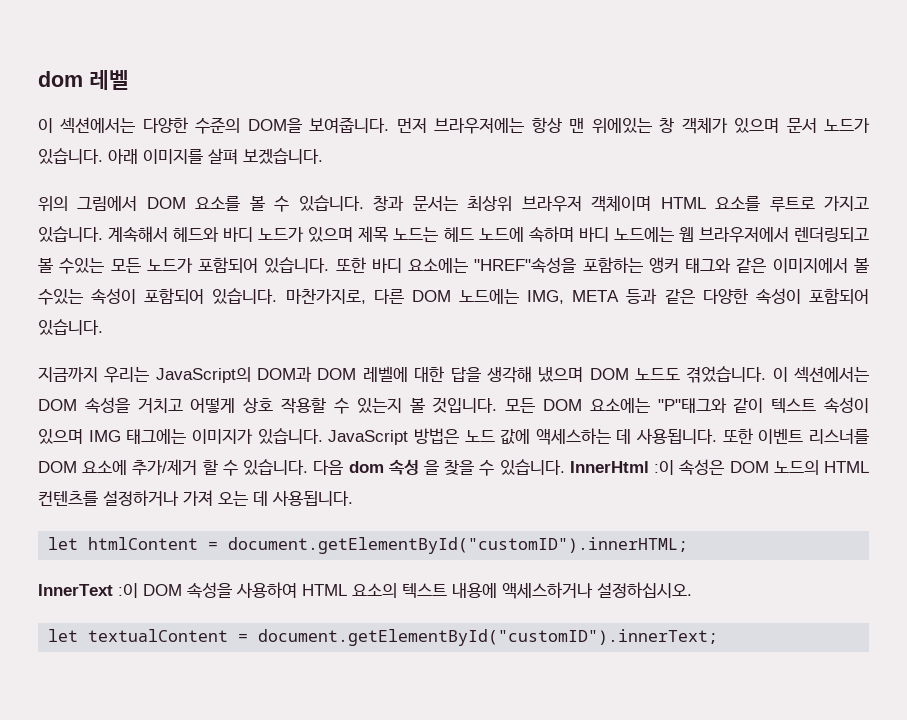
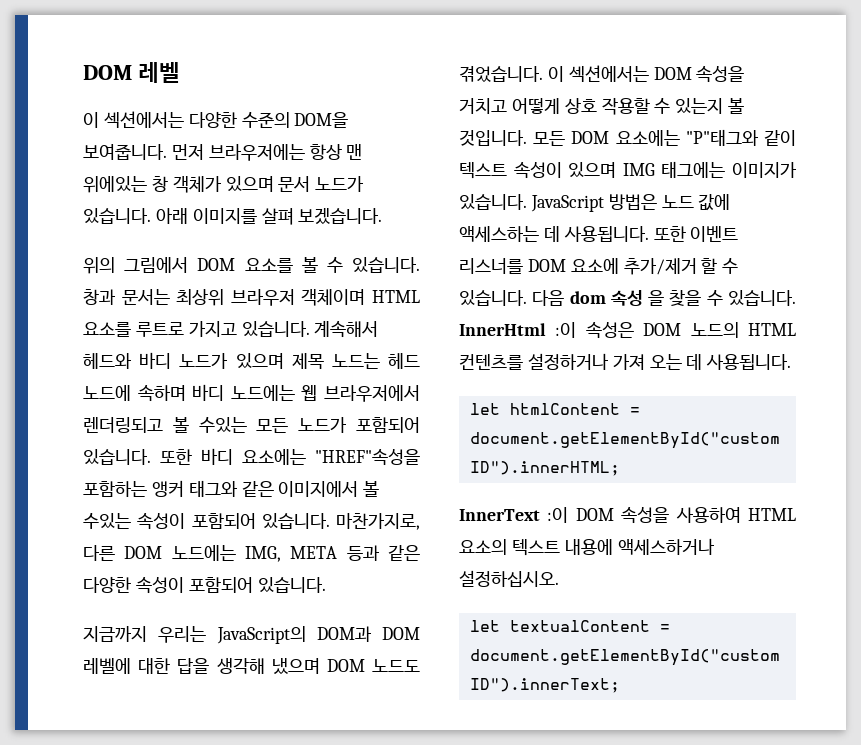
- dom 레벨
+ DOM 레벨

